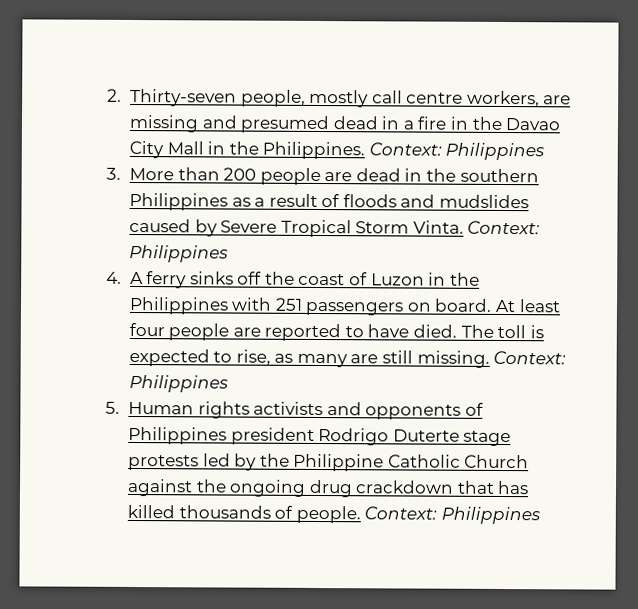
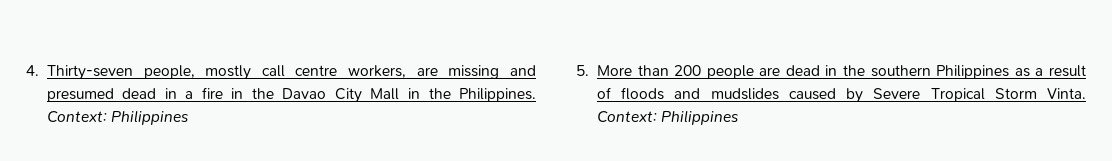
- 2. Thirty-seven people, mostly call centre workers, are missing and presumed dead in a fire in the Davao City Mall in the Philippines.
+ 4. Thirty-seven people, mostly call centre workers, are missing and presumed dead in a fire in the Davao City Mall in the Philippines.
- 3. More than 200 people are dead in the southern Philippines as a result of floods and mudslides caused by Severe Tropical Storm Vinta.
+ 5. More than 200 people are dead in the southern Philippines as a result of floods and mudslides caused by Severe Tropical Storm Vinta.
- 4. A ferry sinks off the coast of Luzon in the Philippines with 251 passengers on board. At least four people are reported to have died. The toll is expected to rise, as many are still missing. Context: Philippines
- 5. Human rights activists and opponents of Philippines president Rodrigo Duterte stage protests led by the Philippine Catholic Church against the ongoing drug crackdown that has killed thousands of people. Context: Philippines

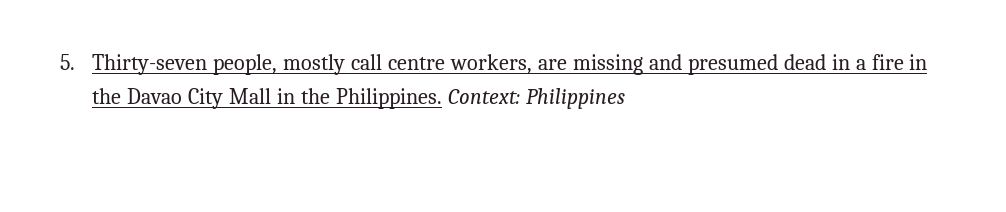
- 4. Thirty-seven people, mostly call centre workers, are missing and presumed dead in a fire in the Davao City Mall in the Philippines.
+ 5. Thirty-seven people, mostly call centre workers, are missing and presumed dead in a fire in the Davao City Mall in the Philippines.
- 5. More than 200 people are dead in the southern Philippines as a result of floods and mudslides caused by Severe Tropical Storm Vinta. Context: Philippines

